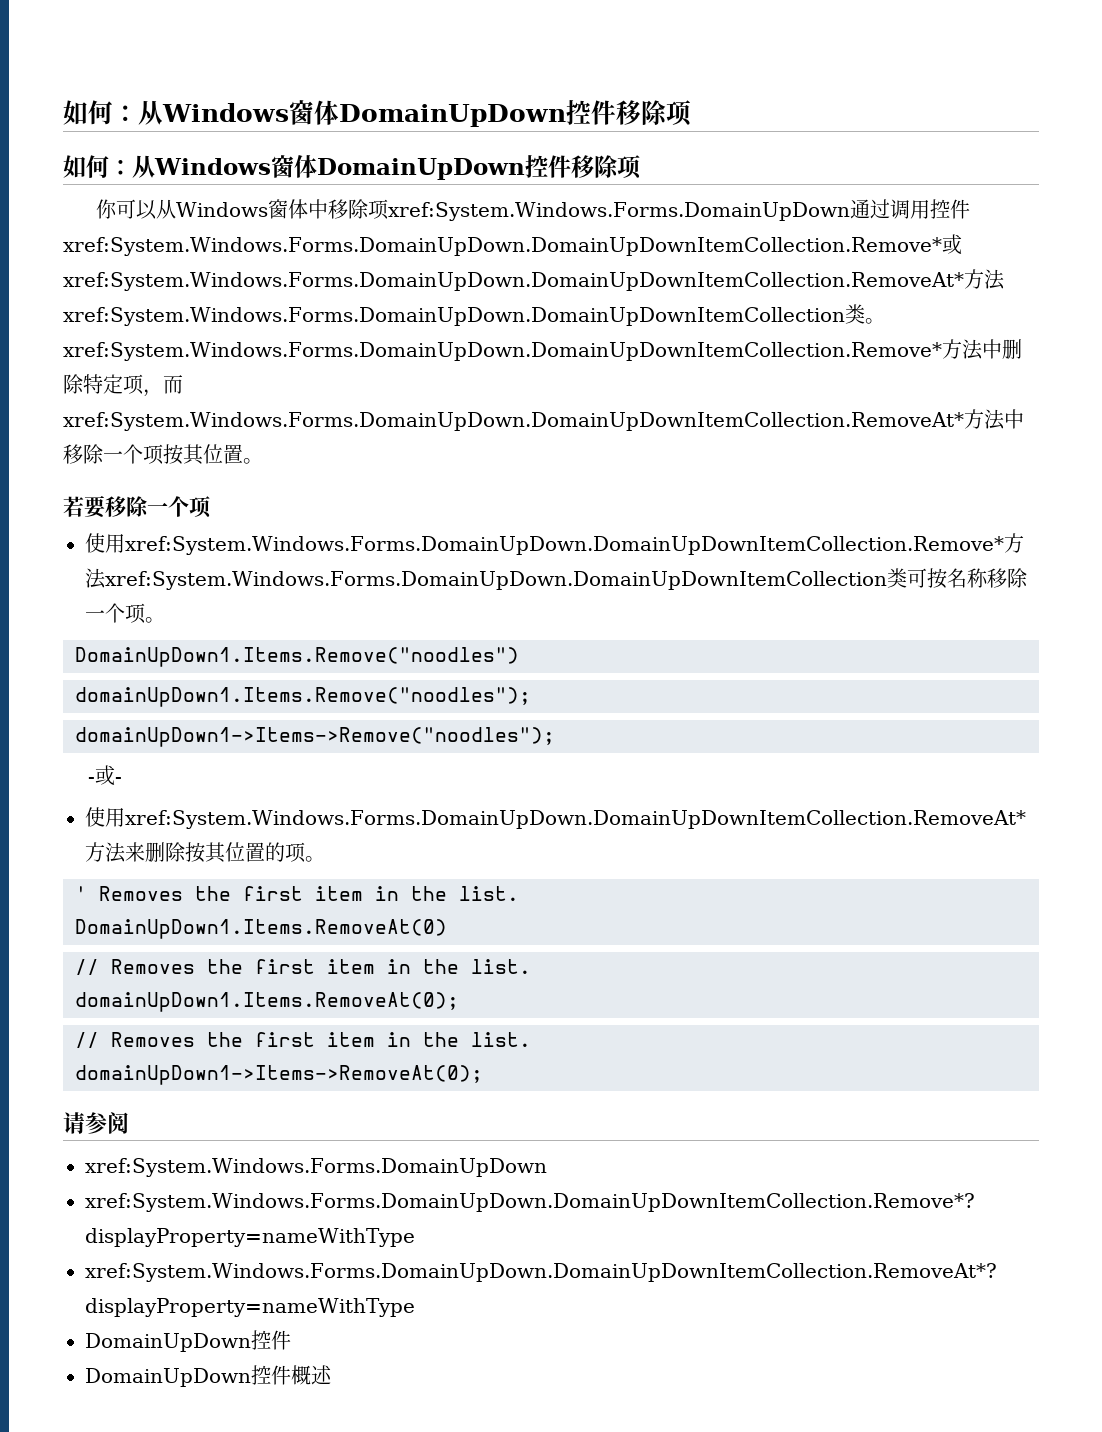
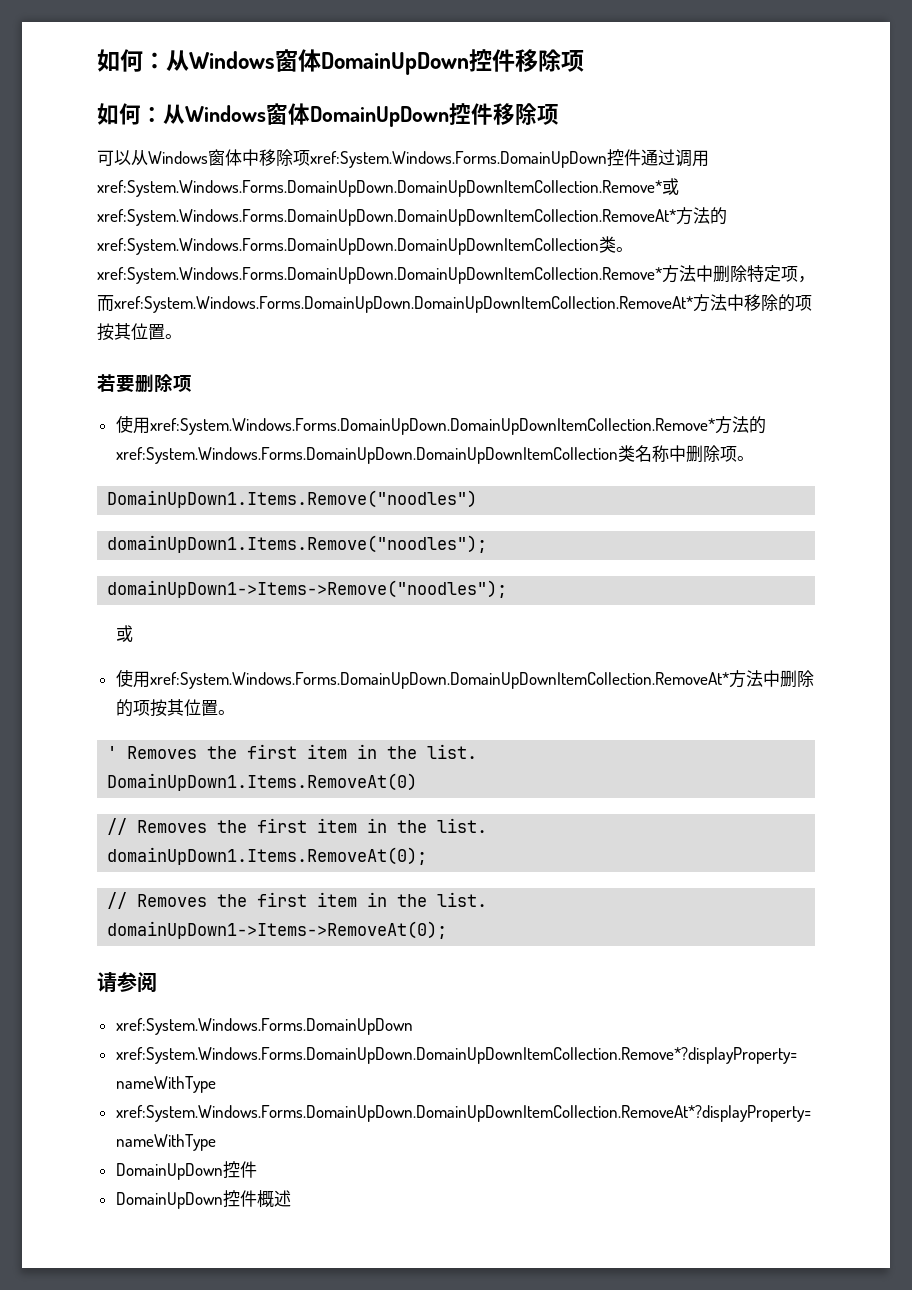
- 你可以从Windows窗体中移除项xref:System.Windows.Forms.DomainUpDown通过调用控件xref:System.Windows.Forms.DomainUpDown.DomainUpDownItemCollection.Remove*或xref:System.Windows.Forms.DomainUpDown.DomainUpDownItemCollection.RemoveAt*方法xref:System.Windows.Forms.DomainUpDown.DomainUpDownItemCollection类。xref:System.Windows.Forms.DomainUpDown.DomainUpDownItemCollection.Remove*方法中删除特定项，而xref:System.Windows.Forms.DomainUpDown.DomainUpDownItemCollection.RemoveAt*方法中移除一个项按其位置。
+ 可以从Windows窗体中移除项xref:System.Windows.Forms.DomainUpDown控件通过调用xref:System.Windows.Forms.DomainUpDown.DomainUpDownItemCollection.Remove*或xref:System.Windows.Forms.DomainUpDown.DomainUpDownItemCollection.RemoveAt*方法的xref:System.Windows.Forms.DomainUpDown.DomainUpDownItemCollection类。xref:System.Windows.Forms.DomainUpDown.DomainUpDownItemCollection.Remove*方法中删除特定项，而xref:System.Windows.Forms.DomainUpDown.DomainUpDownItemCollection.RemoveAt*方法中移除的项按其位置。
- 若要移除一个项
+ 若要删除项
- 使用xref:System.Windows.Forms.DomainUpDown.DomainUpDownItemCollection.Remove*方法xref:System.Windows.Forms.DomainUpDown.DomainUpDownItemCollection类可按名称移除一个项。
+ 使用xref:System.Windows.Forms.DomainUpDown.DomainUpDownItemCollection.Remove*方法的xref:System.Windows.Forms.DomainUpDown.DomainUpDownItemCollection类名称中删除项。
  domainUpDown1->Items->Remove("noodles");
- -或-
+ 或
- 使用xref:System.Windows.Forms.DomainUpDown.DomainUpDownItemCollection.RemoveAt*方法来删除按其位置的项。
+ 使用xref:System.Windows.Forms.DomainUpDown.DomainUpDownItemCollection.RemoveAt*方法中删除的项按其位置。

